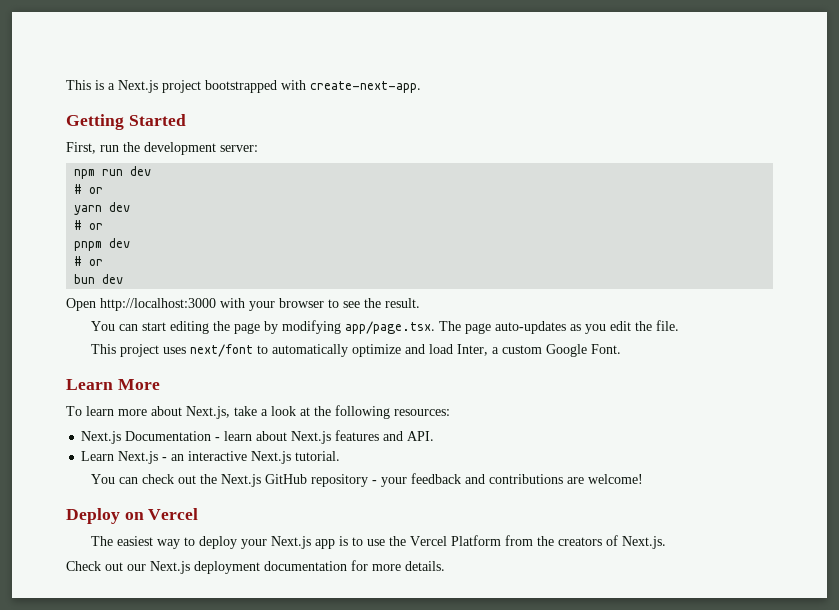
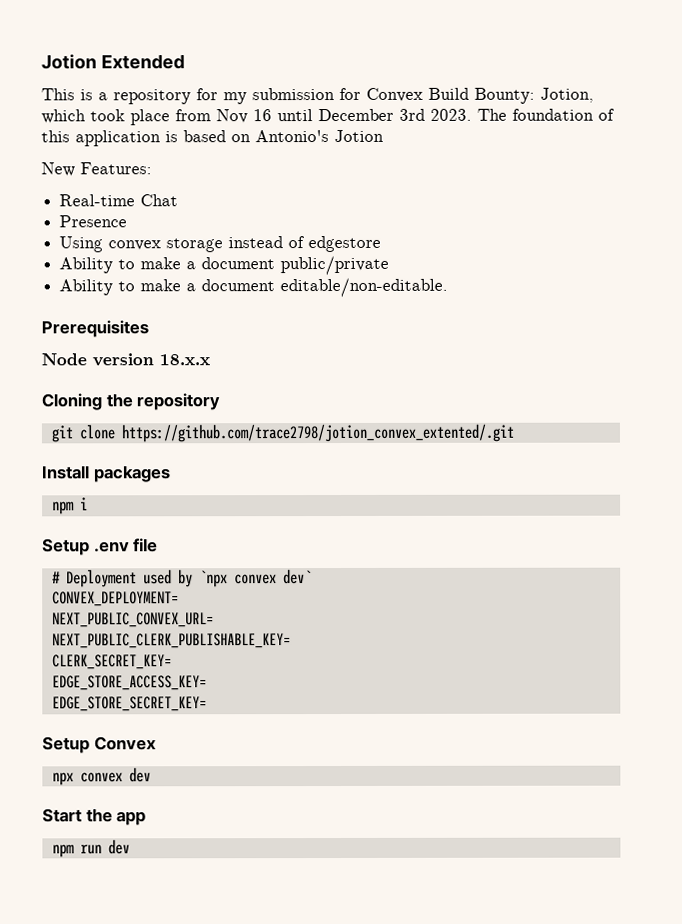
+ Jotion Extended
- This is a Next.js project bootstrapped with create-next-app.
- Getting Started
- First, run the development server:
+ This is a repository for my submission for Convex Build Bounty: Jotion, which took place from Nov 16 until December 3rd 2023. The foundation of this application is based on Antonio's Jotion
+ New Features:
+ Real-time Chat
+ Presence
+ Using convex storage instead of edgestore
+ Ability to make a document public/private
+ Ability to make a document editable/non-editable.
+ Prerequisites
+ Node version 18.x.x
+ Cloning the repository
+ git clone https://github.com/trace2798/jotion_convex_extented/.git
+ Install packages
+ npm i
+ Setup .env file
+ # Deployment used by `npx convex dev`
+ CONVEX_DEPLOYMENT=
+ NEXT_PUBLIC_CONVEX_URL=
+ NEXT_PUBLIC_CLERK_PUBLISHABLE_KEY=
+ CLERK_SECRET_KEY=
+ EDGE_STORE_ACCESS_KEY=
+ EDGE_STORE_SECRET_KEY=
+ Setup Convex
+ npx convex dev
+ Start the app
  npm run dev
- # or
- yarn dev
- # or
- pnpm dev
- # or
- bun dev
- Open http://localhost:3000 with your browser to see the result.
- You can start editing the page by modifying app/page.tsx. The page auto-updates as you edit the file.
- This project uses next/font to automatically optimize and load Inter, a custom Google Font.
- Learn More
- To learn more about Next.js, take a look at the following resources:
- Next.js Documentation - learn about Next.js features and API.
- Learn Next.js - an interactive Next.js tutorial.
- You can check out the Next.js GitHub repository - your feedback and contributions are welcome!
- Deploy on Vercel
- The easiest way to deploy your Next.js app is to use the Vercel Platform from the creators of Next.js.
- Check out our Next.js deployment documentation for more details.

